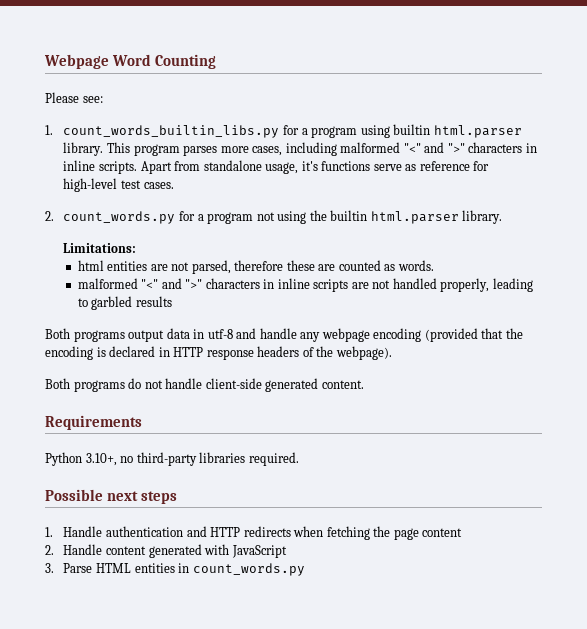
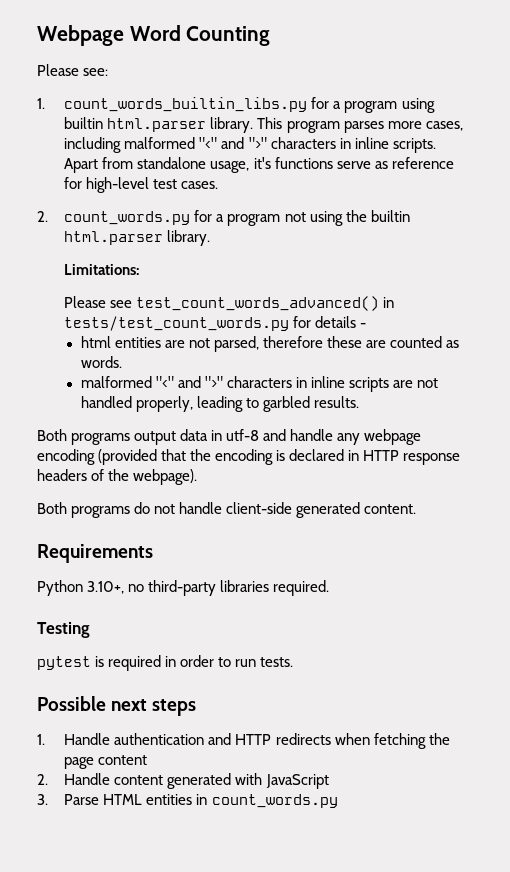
+ Please see test_count_words_advanced() in tests/test_count_words.py for details -
- malformed "<" and ">" characters in inline scripts are not handled properly, leading to garbled results
+ malformed "<" and ">" characters in inline scripts are not handled properly, leading to garbled results.
+ Testing
+ pytest is required in order to run tests.

